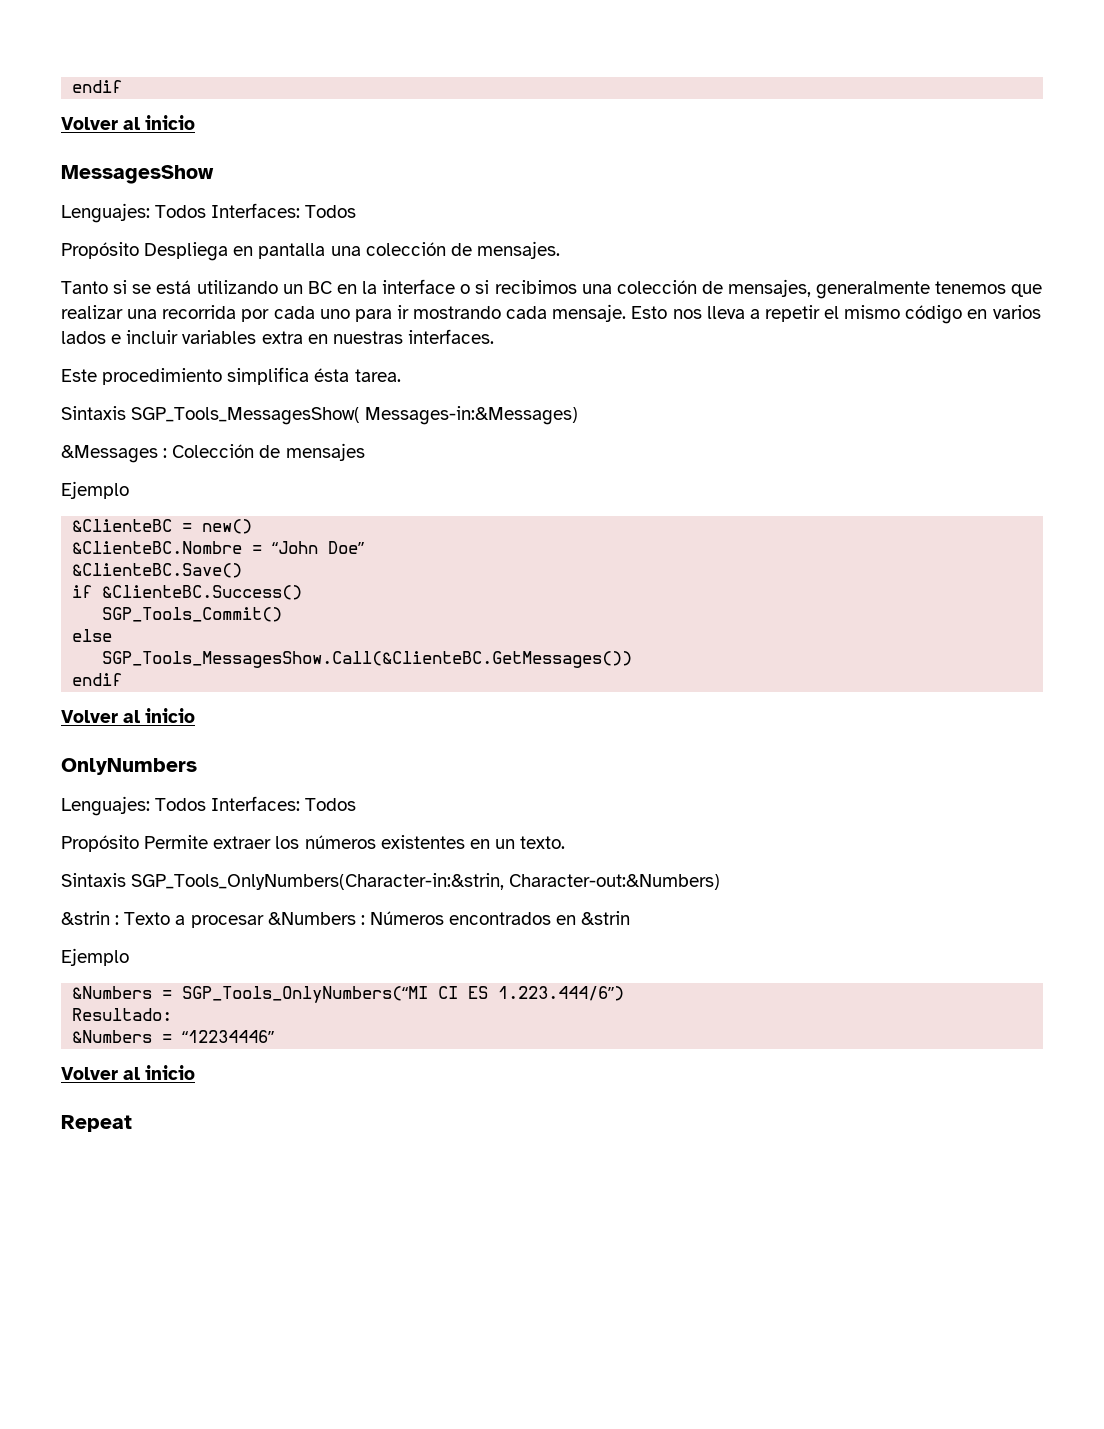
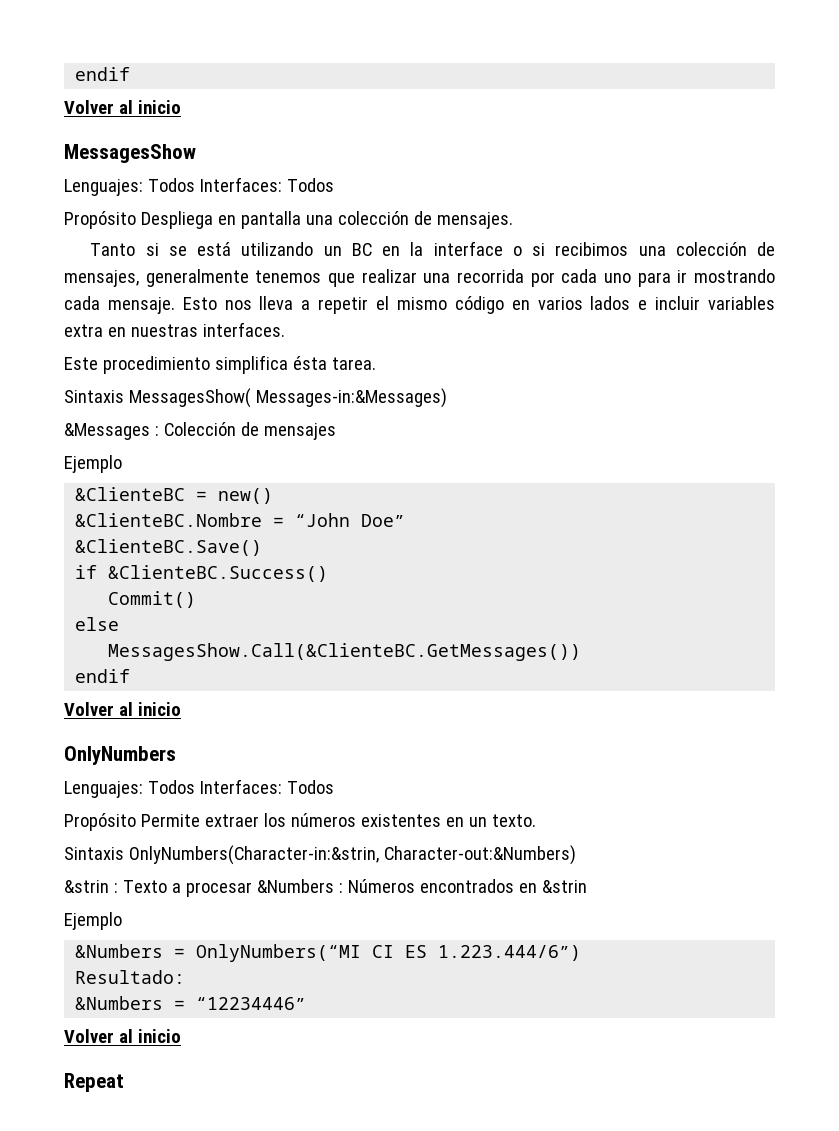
- Sintaxis SGP_Tools_MessagesShow( Messages-in:&Messages)
+ Sintaxis MessagesShow( Messages-in:&Messages)
- SGP_Tools_Commit()
+ Commit()
- SGP_Tools_MessagesShow.Call(&ClienteBC.GetMessages())
+ MessagesShow.Call(&ClienteBC.GetMessages())
- Sintaxis SGP_Tools_OnlyNumbers(Character-in:&strin, Character-out:&Numbers)
+ Sintaxis OnlyNumbers(Character-in:&strin, Character-out:&Numbers)
- &Numbers = SGP_Tools_OnlyNumbers(“MI CI ES 1.223.444/6”)
+ &Numbers = OnlyNumbers(“MI CI ES 1.223.444/6”)

